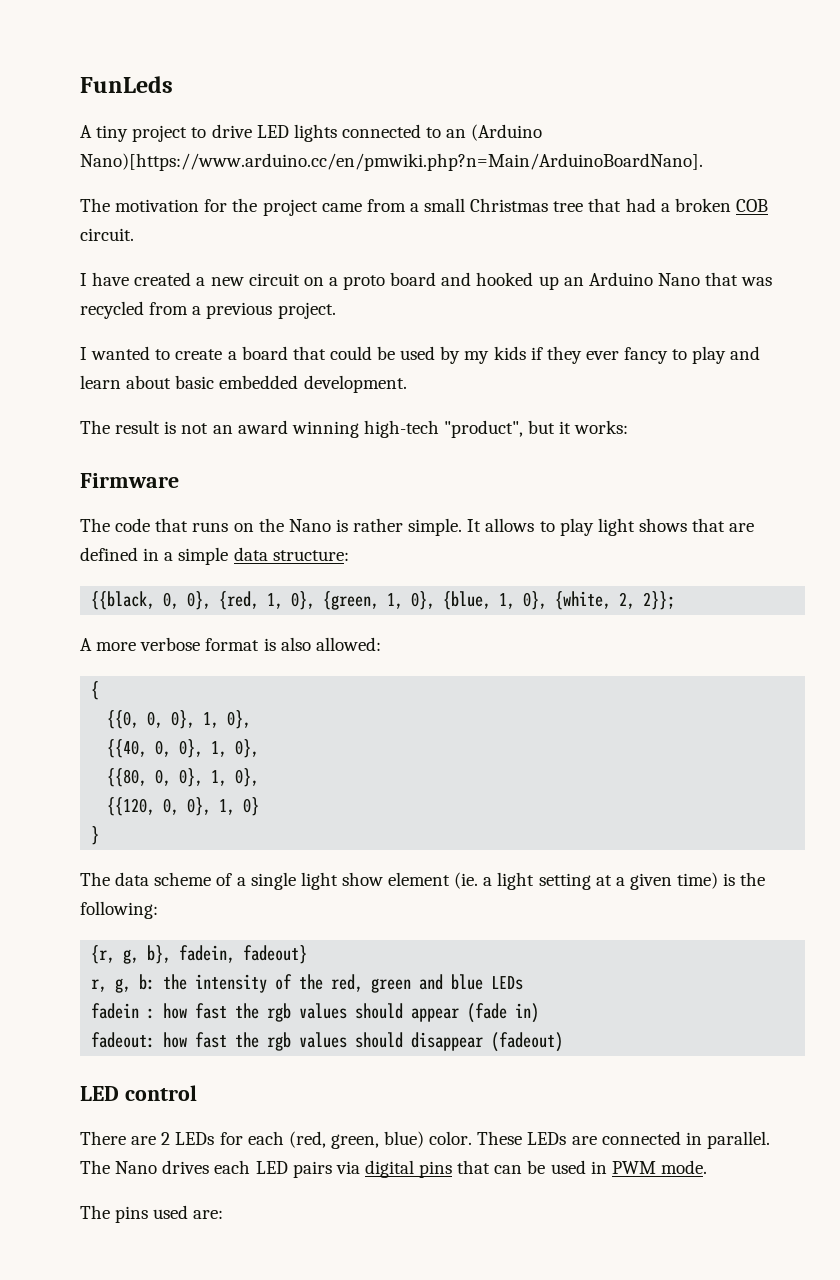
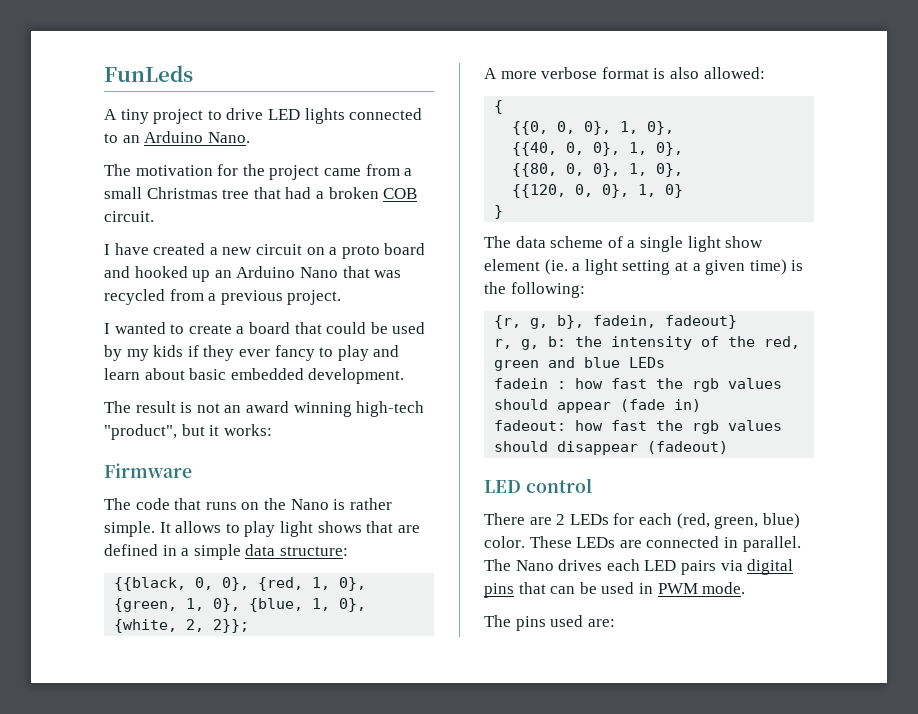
- A tiny project to drive LED lights connected to an (Arduino Nano)[https://www.arduino.cc/en/pmwiki.php?n=Main/ArduinoBoardNano].
+ A tiny project to drive LED lights connected to an Arduino Nano.

